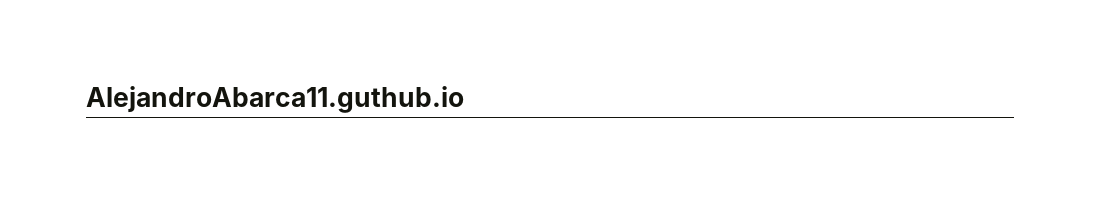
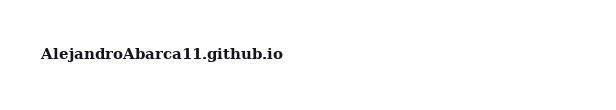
- AlejandroAbarca11.guthub.io
+ AlejandroAbarca11.github.io

